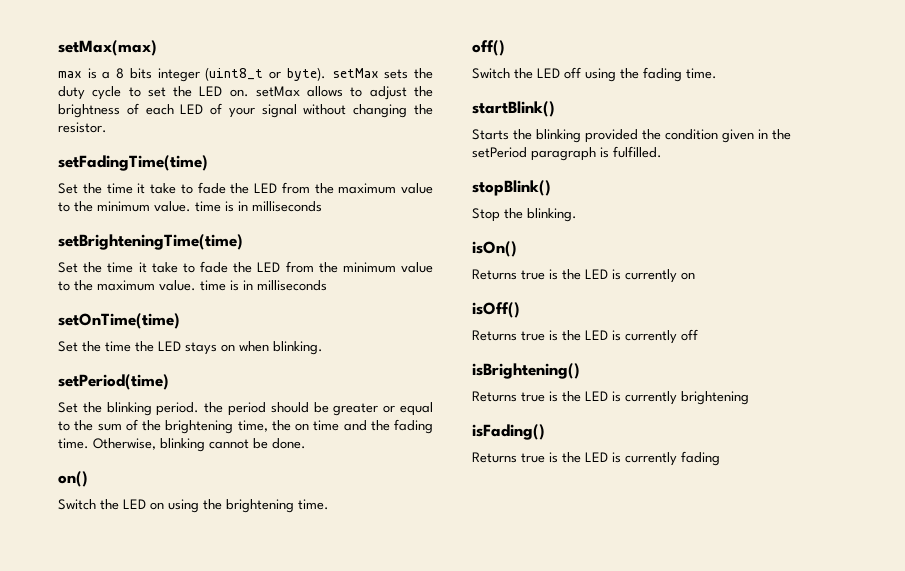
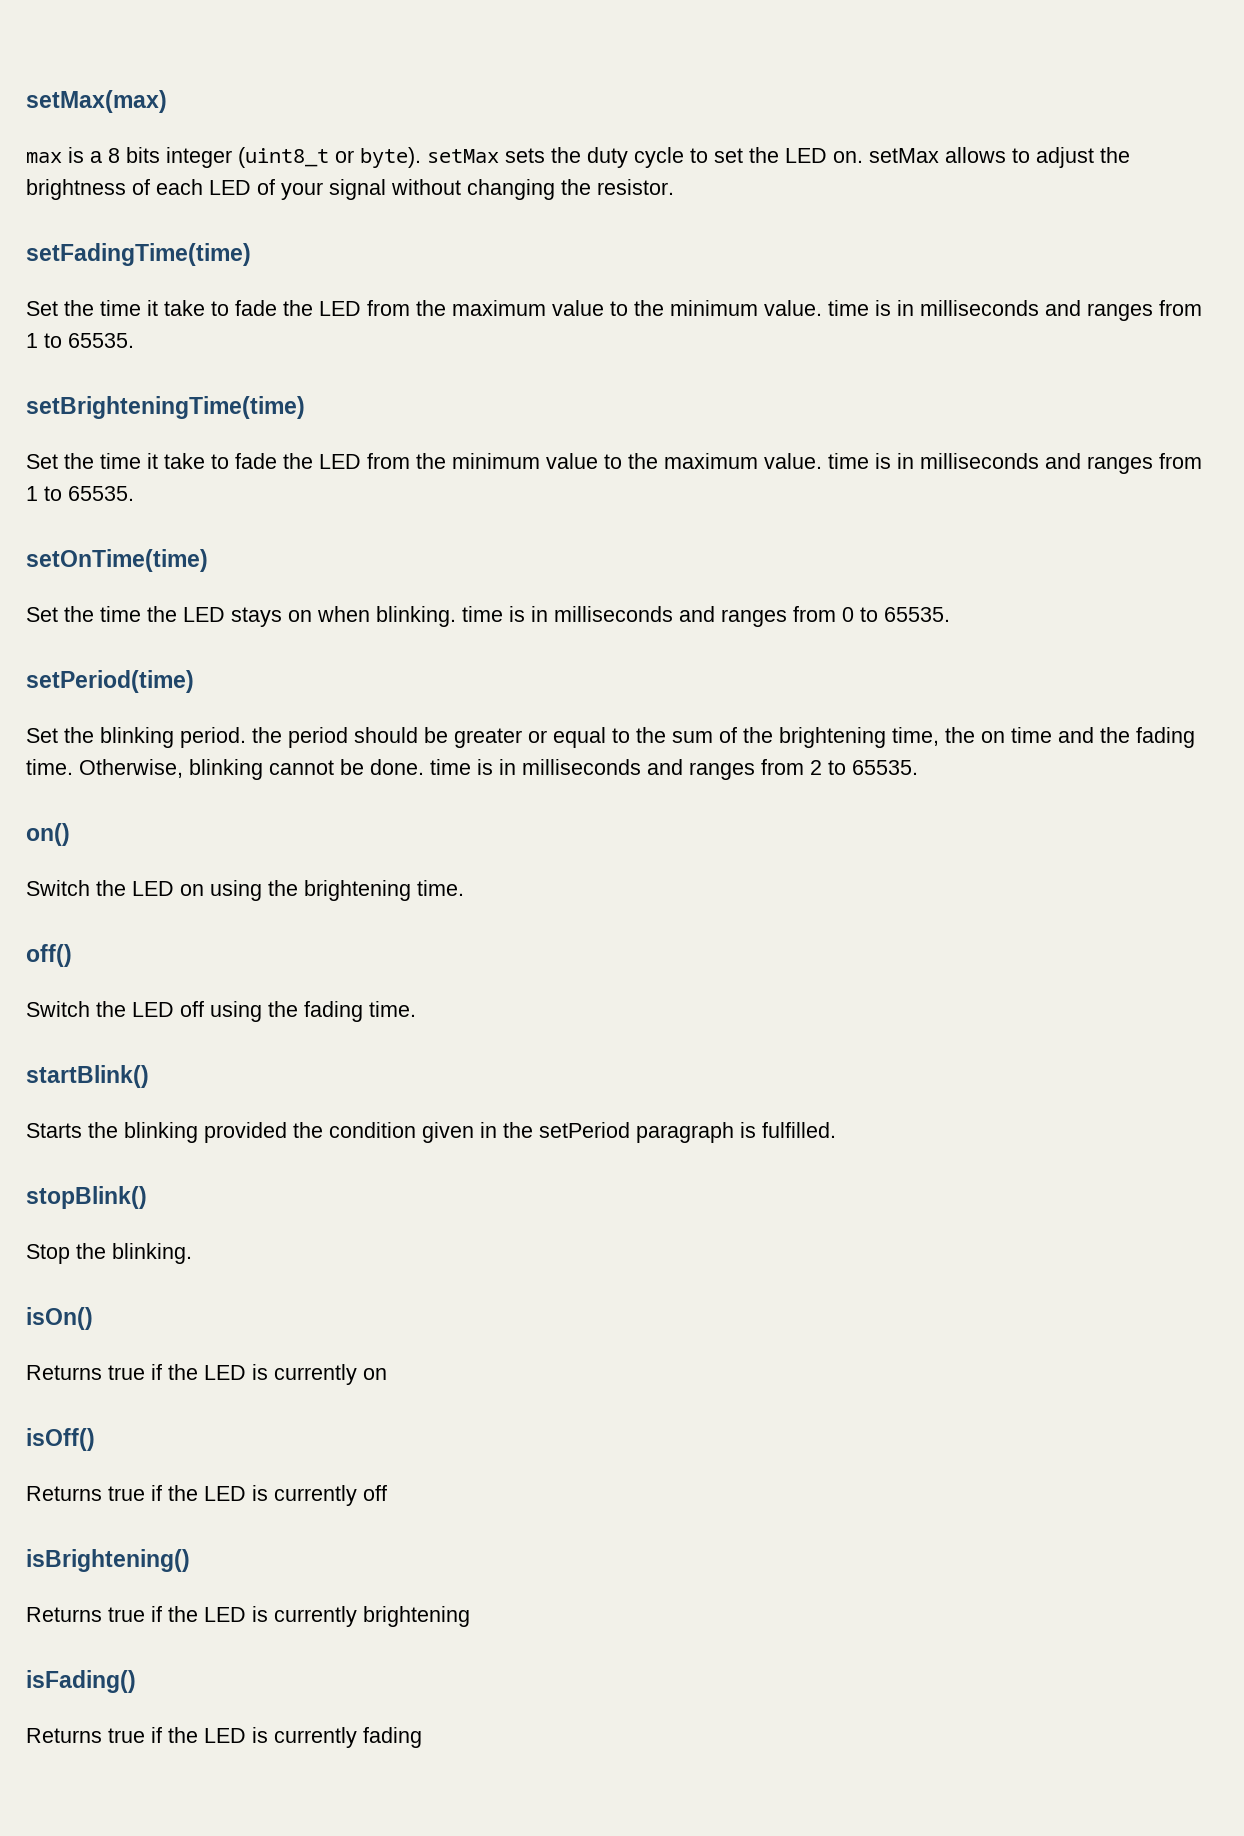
- Set the time it take to fade the LED from the maximum value to the minimum value. time is in milliseconds
+ Set the time it take to fade the LED from the maximum value to the minimum value. time is in milliseconds and ranges from 1 to 65535.
- Set the time it take to fade the LED from the minimum value to the maximum value. time is in milliseconds
+ Set the time it take to fade the LED from the minimum value to the maximum value. time is in milliseconds and ranges from 1 to 65535.
- Set the time the LED stays on when blinking.
+ Set the time the LED stays on when blinking. time is in milliseconds and ranges from 0 to 65535.
- Otherwise, blinking cannot be done.
+ Otherwise, blinking cannot be done. time is in milliseconds and ranges from 2 to 65535.
- Returns true is the LED is currently on
+ Returns true if the LED is currently on
- Returns true is the LED is currently off
+ Returns true if the LED is currently off
- Returns true is the LED is currently brightening
+ Returns true if the LED is currently brightening
- Returns true is the LED is currently fading
+ Returns true if the LED is currently fading

